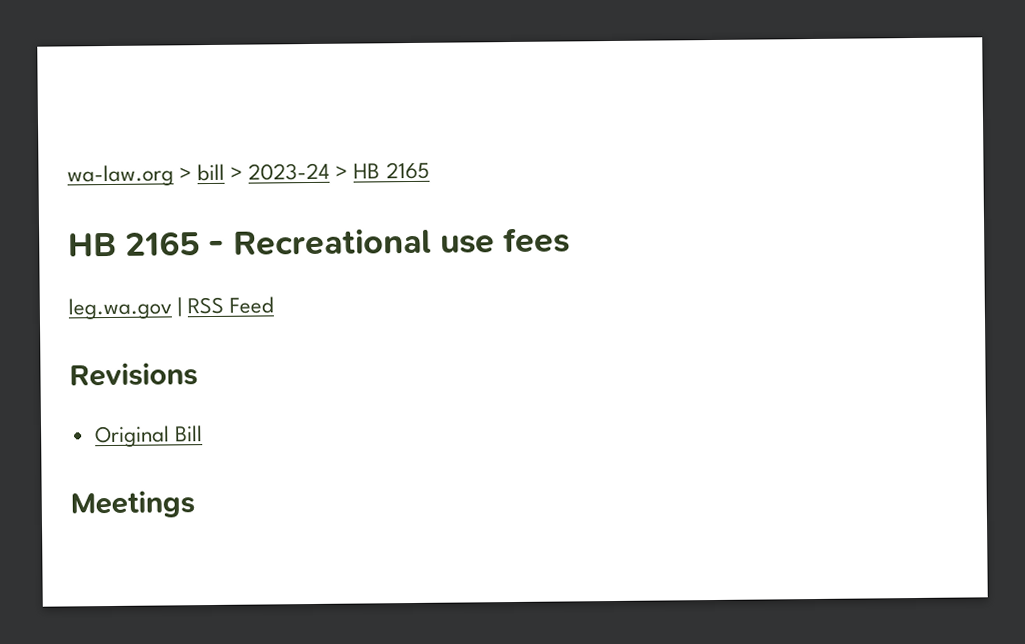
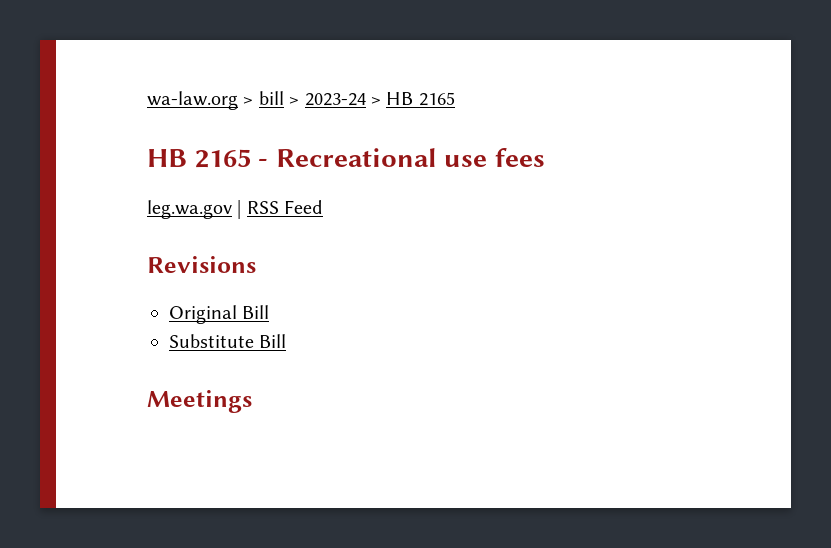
+ Substitute Bill

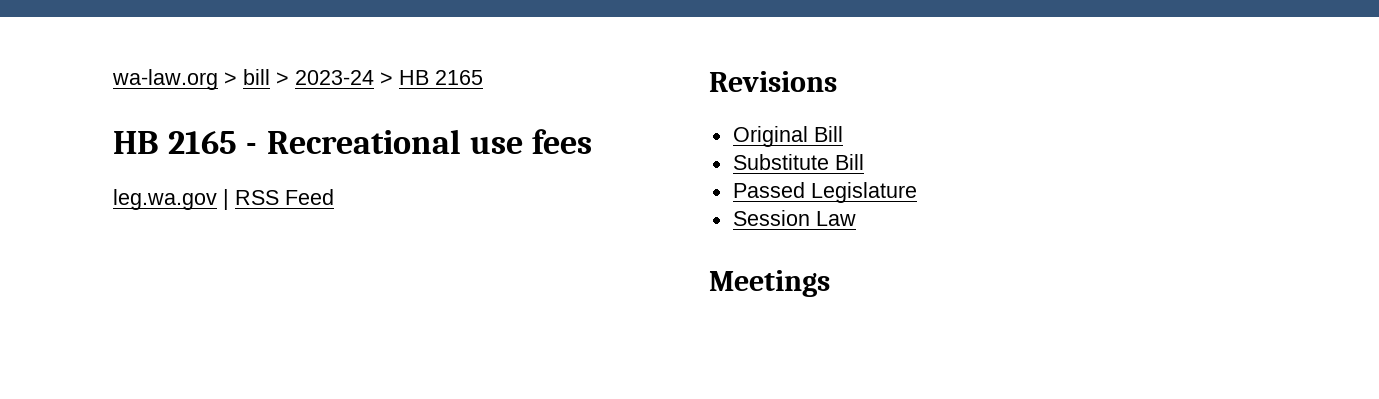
+ Passed Legislature
+ Session Law

